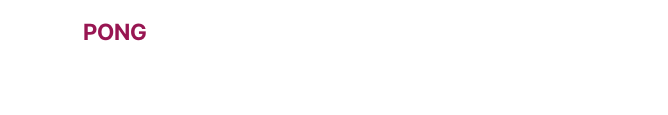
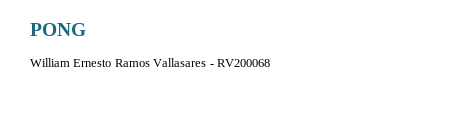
+ William Ernesto Ramos Vallasares - RV200068

